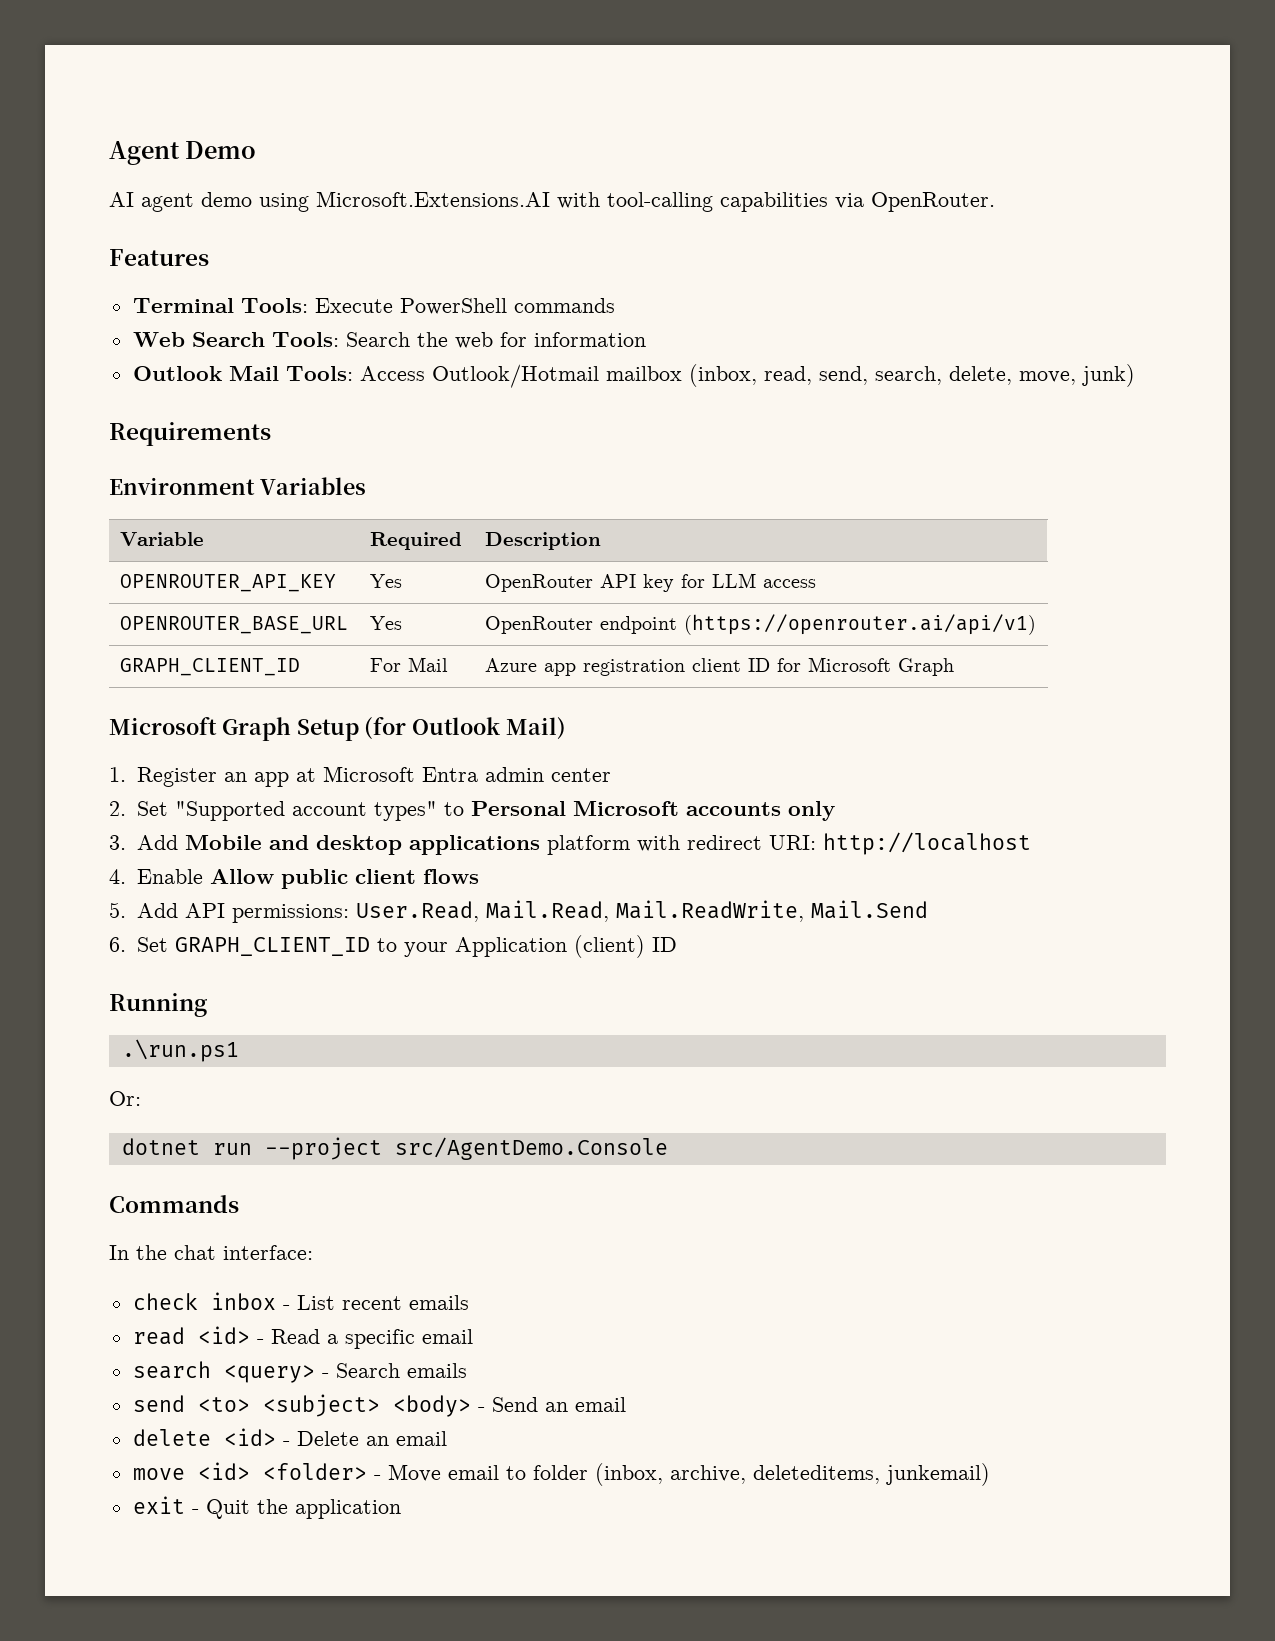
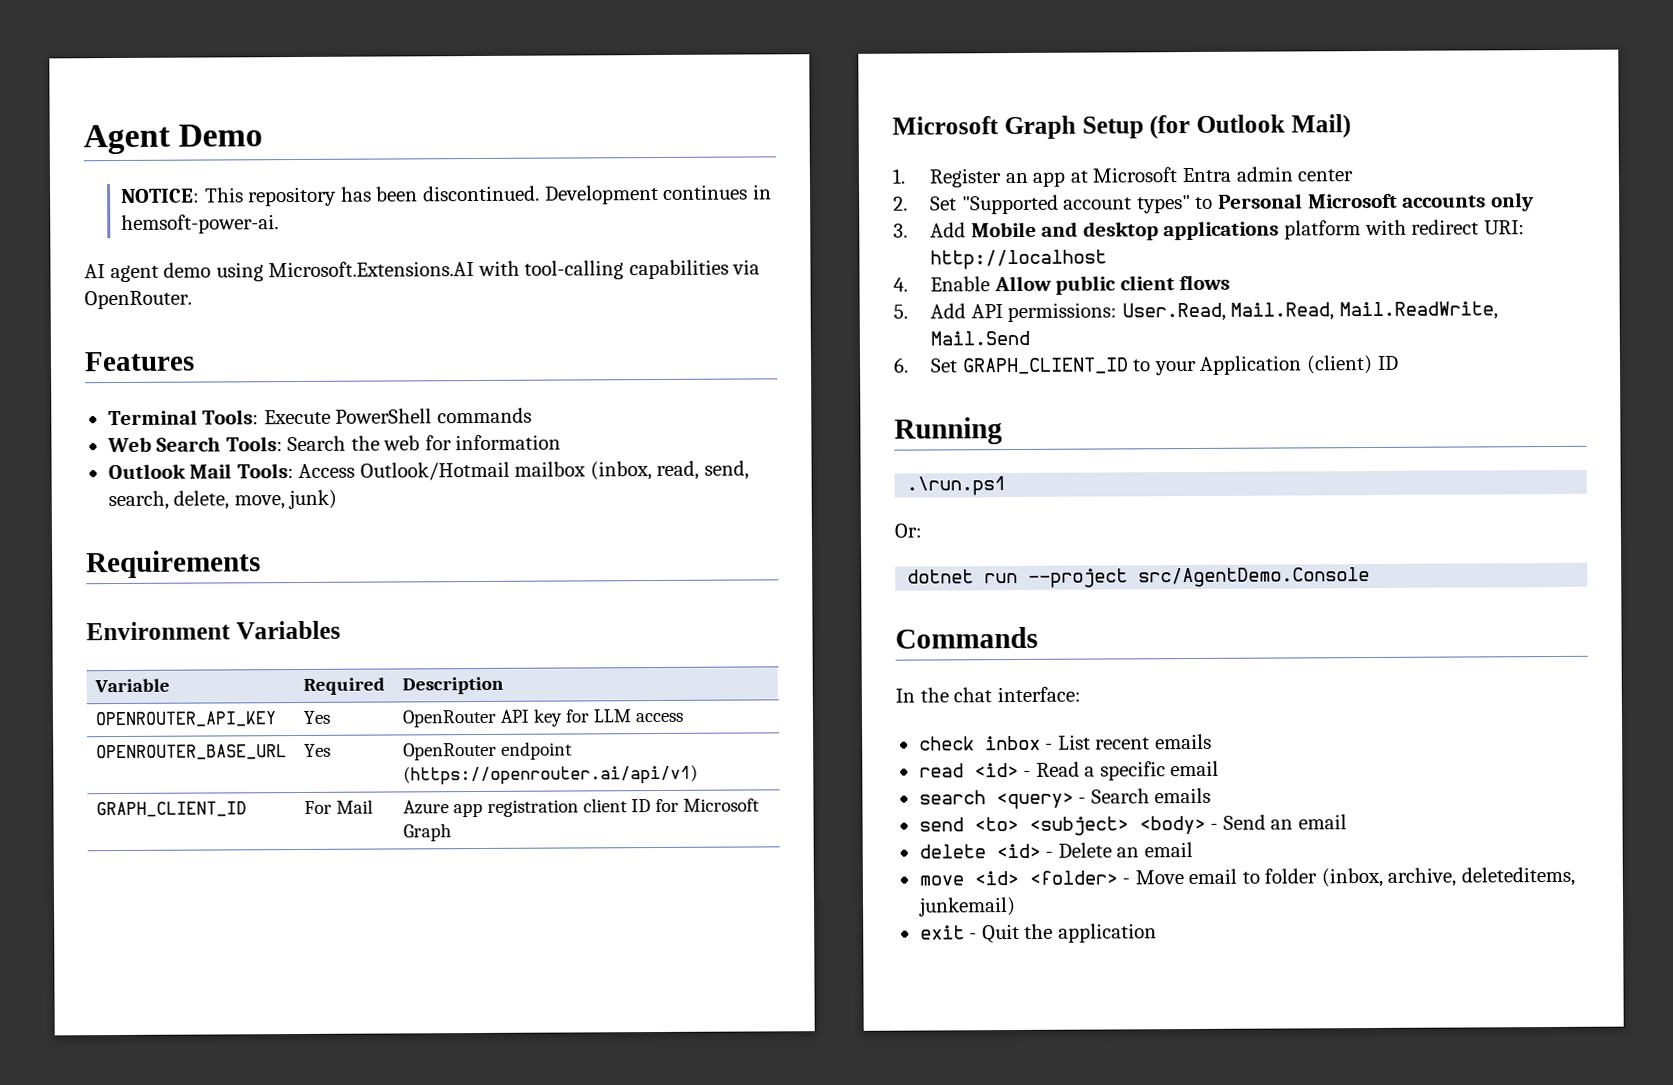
+ NOTICE: This repository has been discontinued. Development continues in hemsoft-power-ai.

